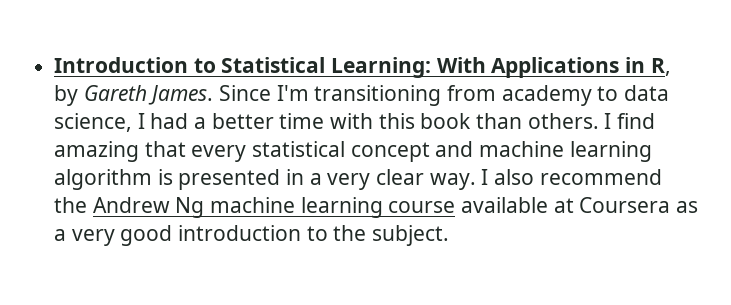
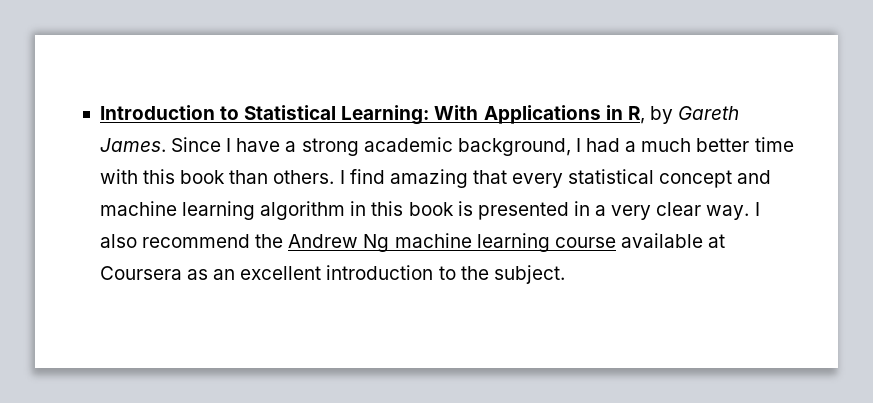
- Since I'm transitioning from academy to data science, I had a better time with this book than others.
+ Since I have a strong academic background, I had a much better time with this book than others.
- I find amazing that every statistical concept and machine learning algorithm is presented in a very clear way.
+ I find amazing that every statistical concept and machine learning algorithm in this book is presented in a very clear way.
- I also recommend the Andrew Ng machine learning course available at Coursera as a very good introduction to the subject.
+ I also recommend the Andrew Ng machine learning course available at Coursera as an excellent introduction to the subject.

